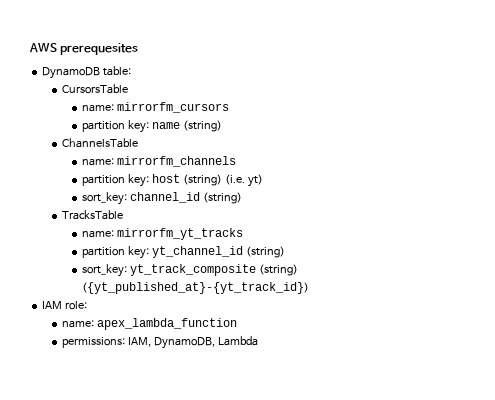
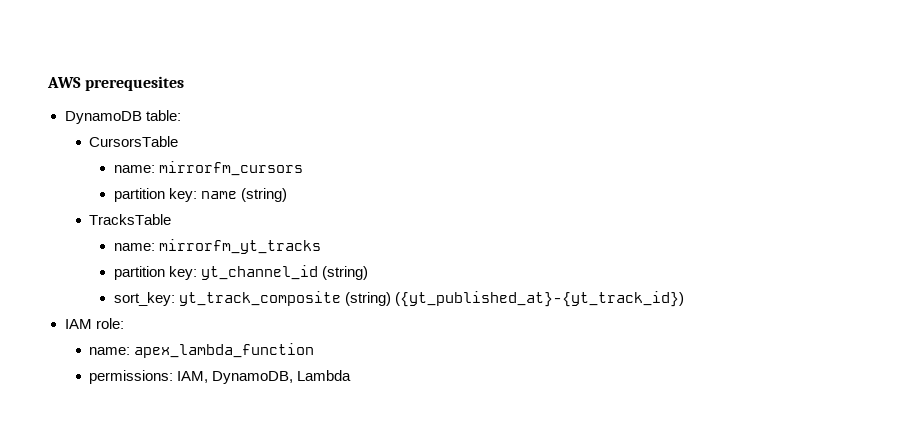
- ChannelsTable
- name: mirrorfm_channels
- partition key: host (string) (i.e. yt)
- sort_key: channel_id (string)

